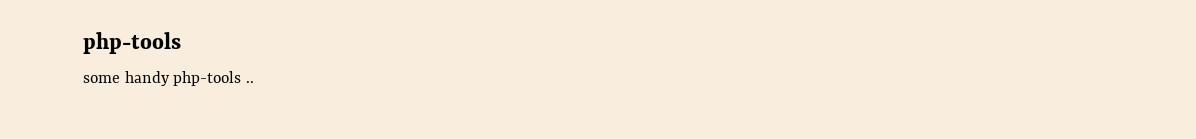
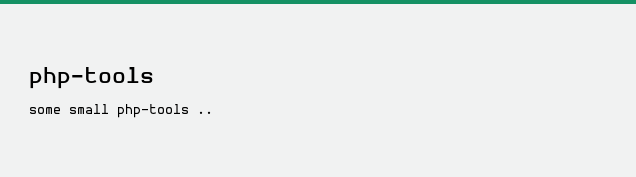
- some handy php-tools ..
+ some small php-tools ..

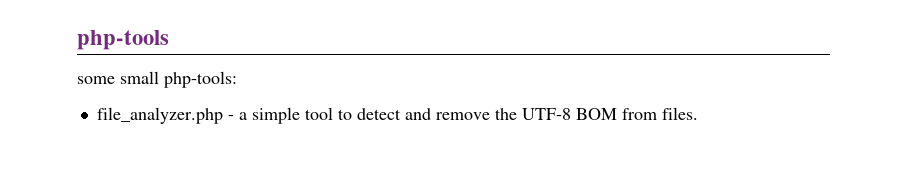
- some small php-tools ..
+ some small php-tools:
+ file_analyzer.php - a simple tool to detect and remove the UTF-8 BOM from files.

